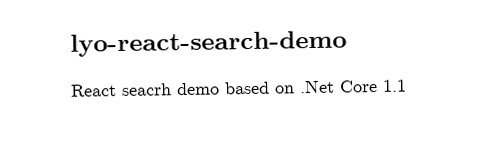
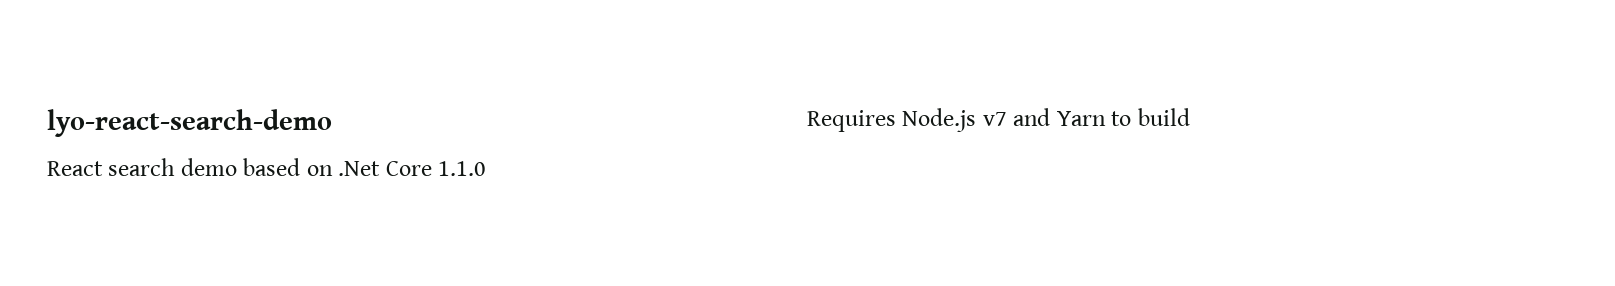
- React seacrh demo based on .Net Core 1.1
+ React search demo based on .Net Core 1.1.0
+ Requires Node.js v7 and Yarn to build

